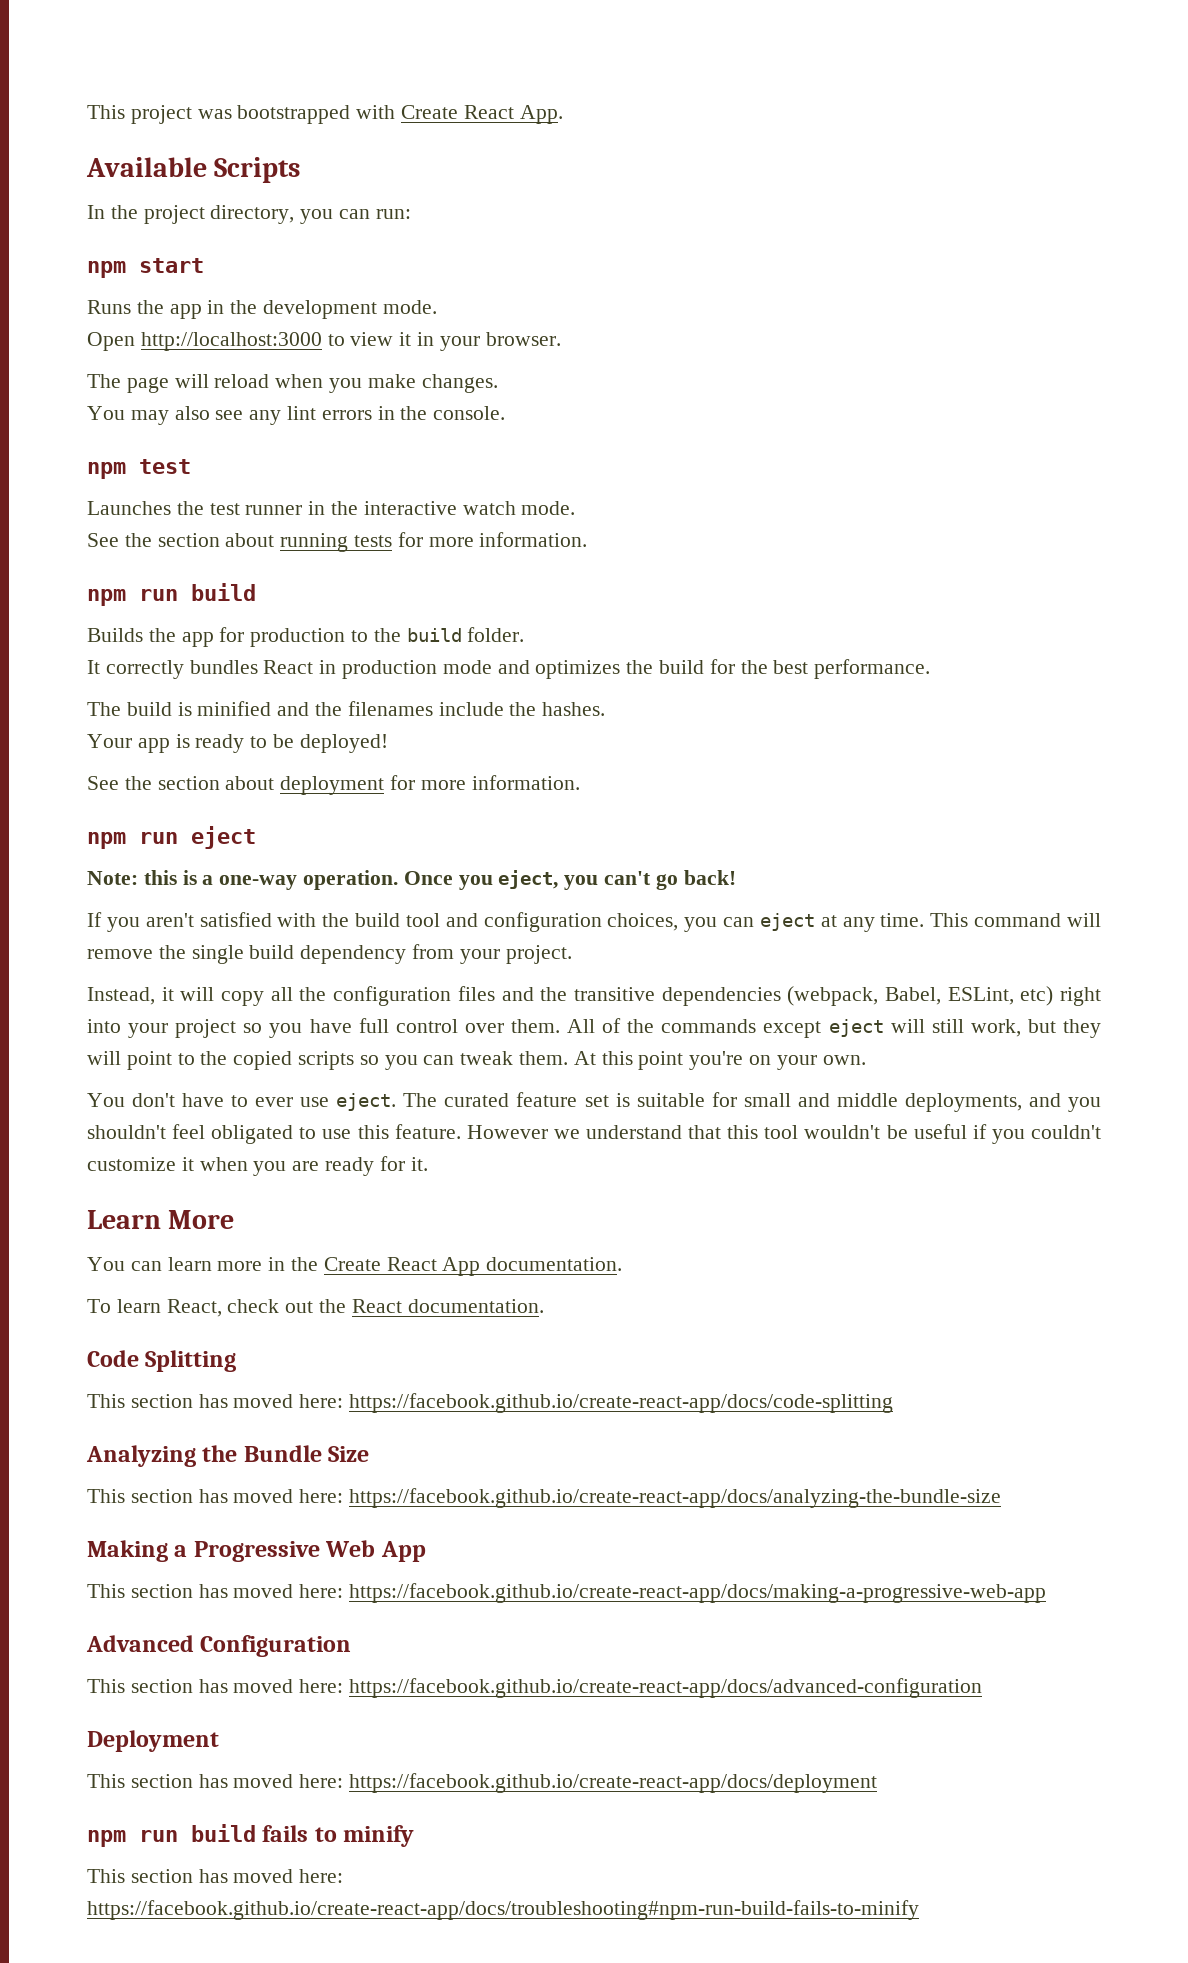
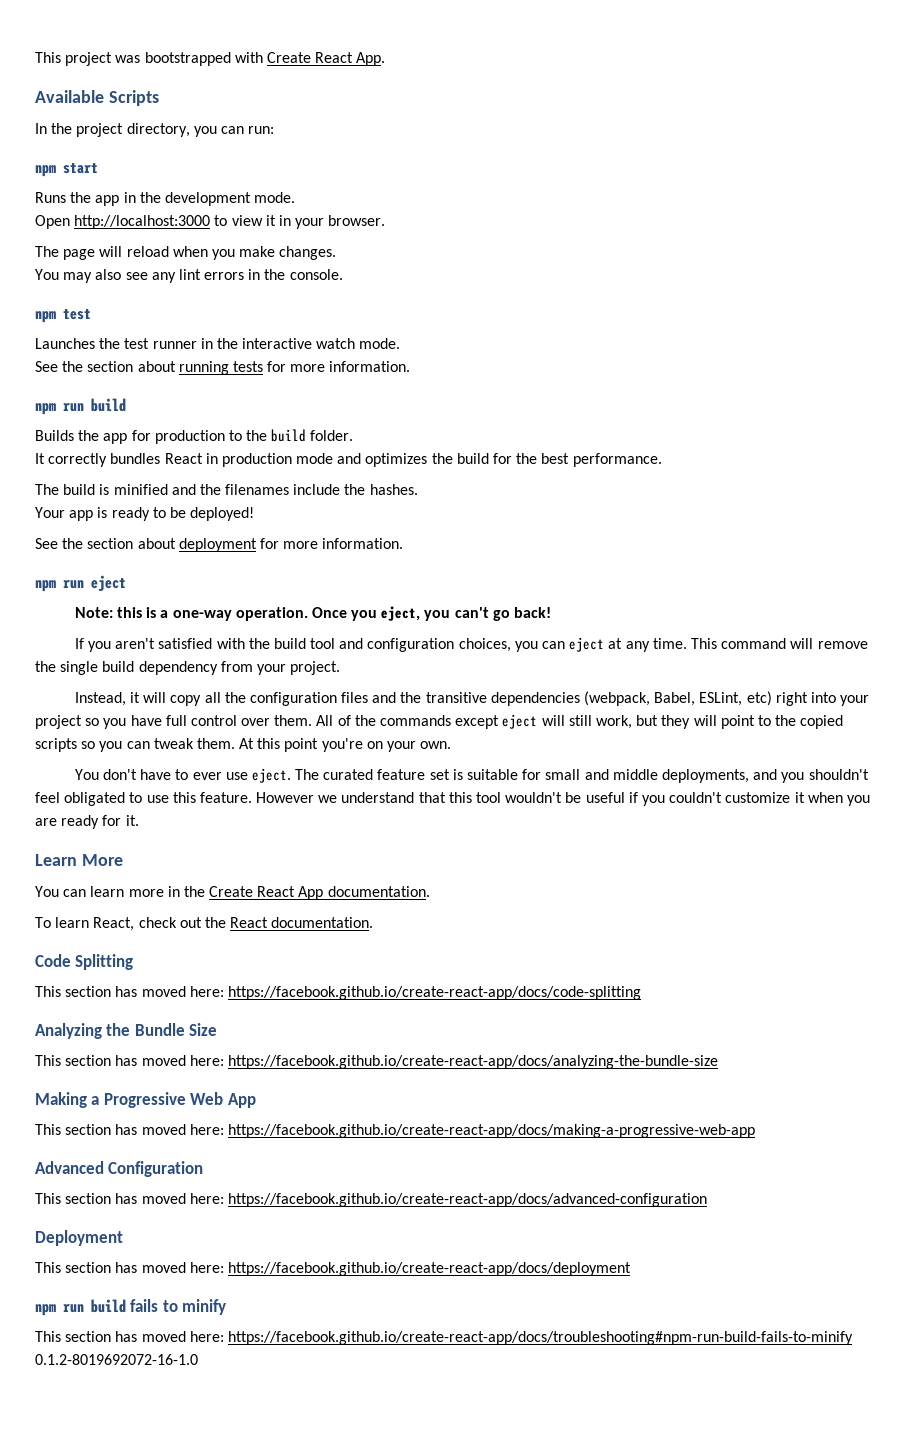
- This section has moved here: https://facebook.github.io/create-react-app/docs/troubleshooting#npm-run-build-fails-to-minify
+ This section has moved here: https://facebook.github.io/create-react-app/docs/troubleshooting#npm-run-build-fails-to-minify 0.1.2-8019692072-16-1.0

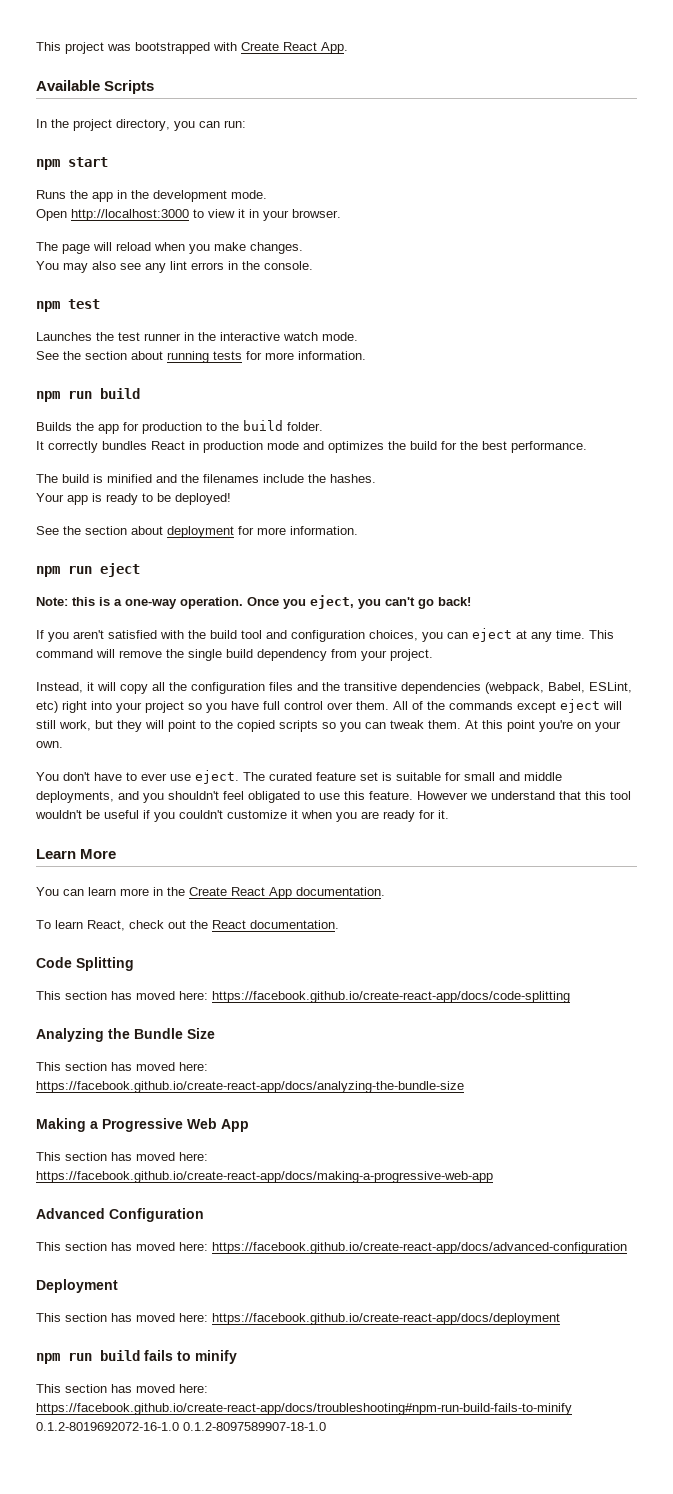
- This section has moved here: https://facebook.github.io/create-react-app/docs/troubleshooting#npm-run-build-fails-to-minify 0.1.2-8019692072-16-1.0
+ This section has moved here: https://facebook.github.io/create-react-app/docs/troubleshooting#npm-run-build-fails-to-minify 0.1.2-8019692072-16-1.0 0.1.2-8097589907-18-1.0

